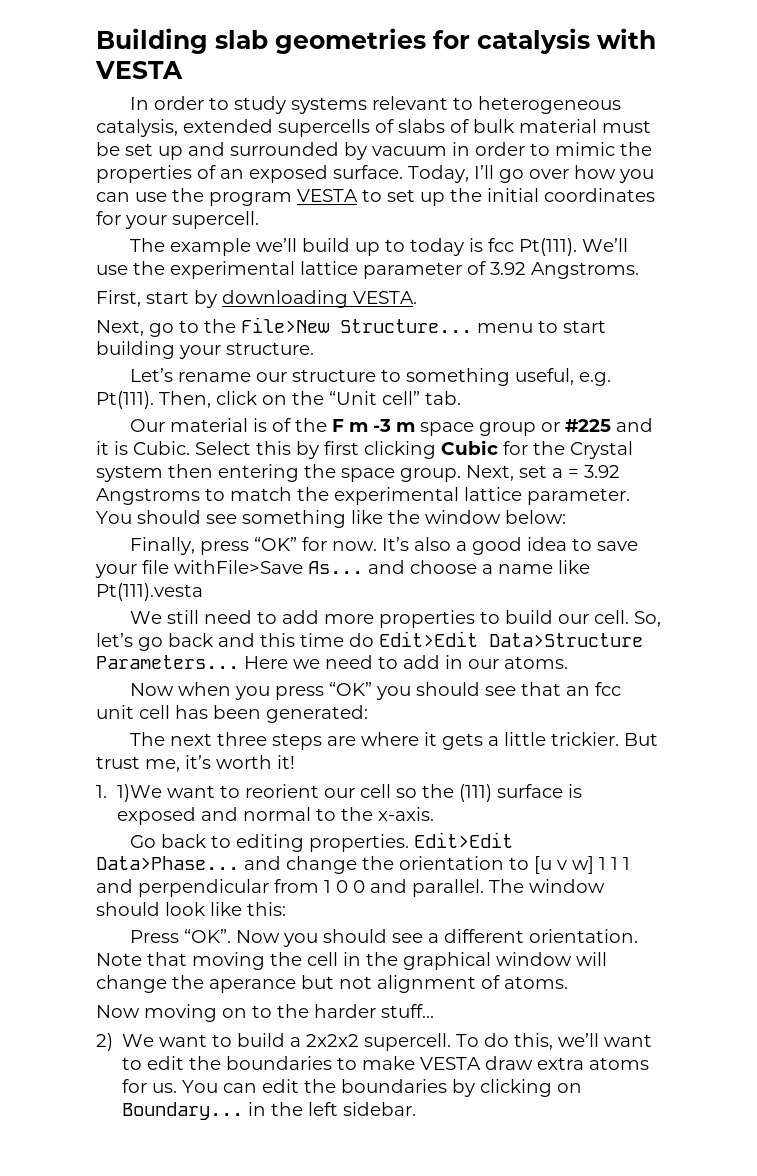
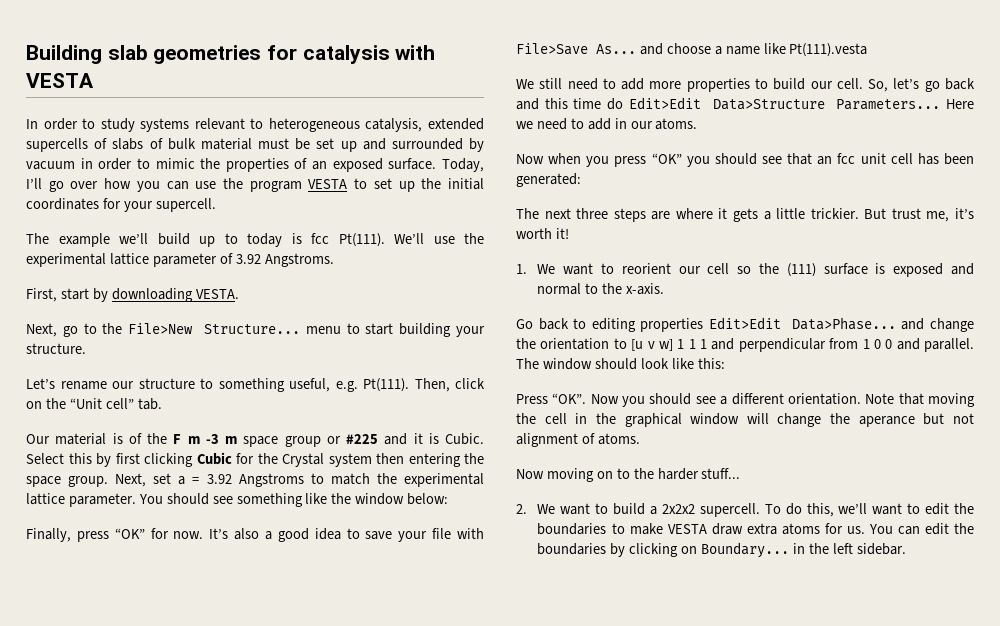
- It’s also a good idea to save your file withFile>Save As... and choose a name like Pt(111).vesta
+ It’s also a good idea to save your file with File>Save As... and choose a name like Pt(111).vesta
- 1. 1)We want to reorient our cell so the (111) surface is exposed and normal to the x-axis.
+ 1. We want to reorient our cell so the (111) surface is exposed and normal to the x-axis.
- Go back to editing properties. Edit>Edit Data>Phase... and change the orientation to [u v w] 1 1 1 and perpendicular from 1 0 0 and parallel.
+ Go back to editing properties Edit>Edit Data>Phase... and change the orientation to [u v w] 1 1 1 and perpendicular from 1 0 0 and parallel.
- 2) We want to build a 2x2x2 supercell.
+ 2. We want to build a 2x2x2 supercell.

